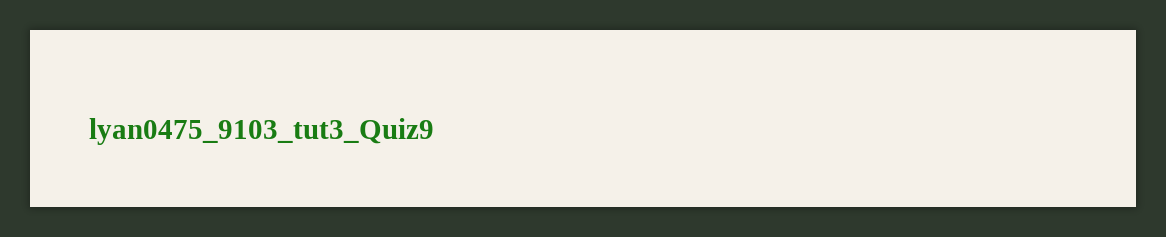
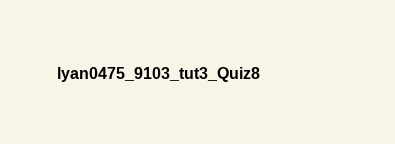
- lyan0475_9103_tut3_Quiz9
+ lyan0475_9103_tut3_Quiz8

